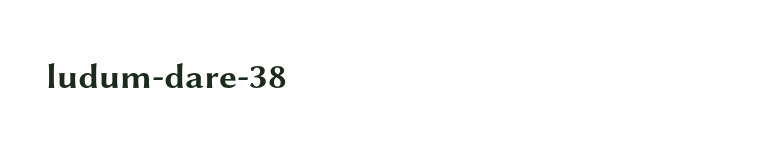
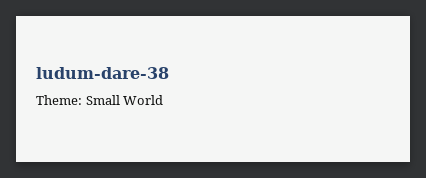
+ Theme: Small World

